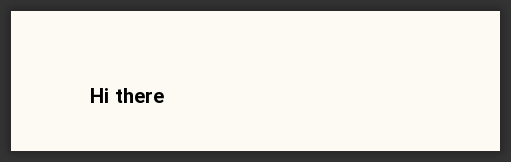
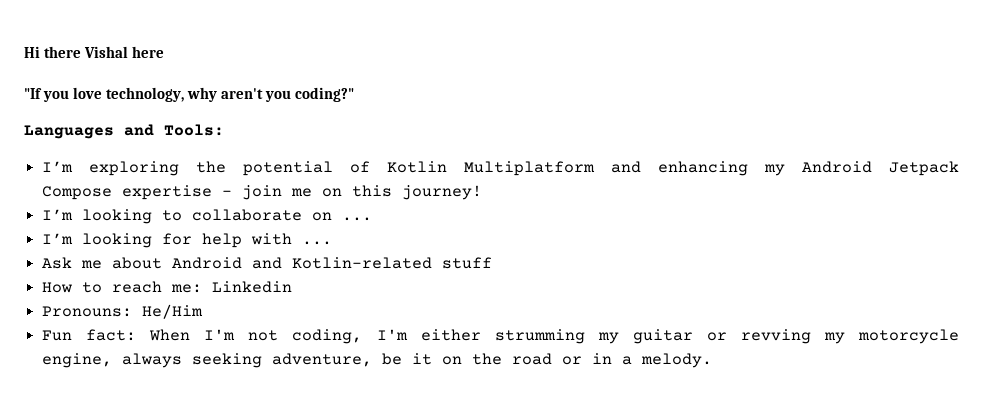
- Hi there
+ Hi there Vishal here
+ "If you love technology, why aren't you coding?"
+ Languages and Tools:
+ I’m exploring the potential of Kotlin Multiplatform and enhancing my Android Jetpack Compose expertise - join me on this journey!
+ I’m looking to collaborate on ...
+ I’m looking for help with ...
+ Ask me about Android and Kotlin-related stuff
+ How to reach me: Linkedin
+ Pronouns: He/Him
+ Fun fact: When I'm not coding, I'm either strumming my guitar or revving my motorcycle engine, always seeking adventure, be it on the road or in a melody.

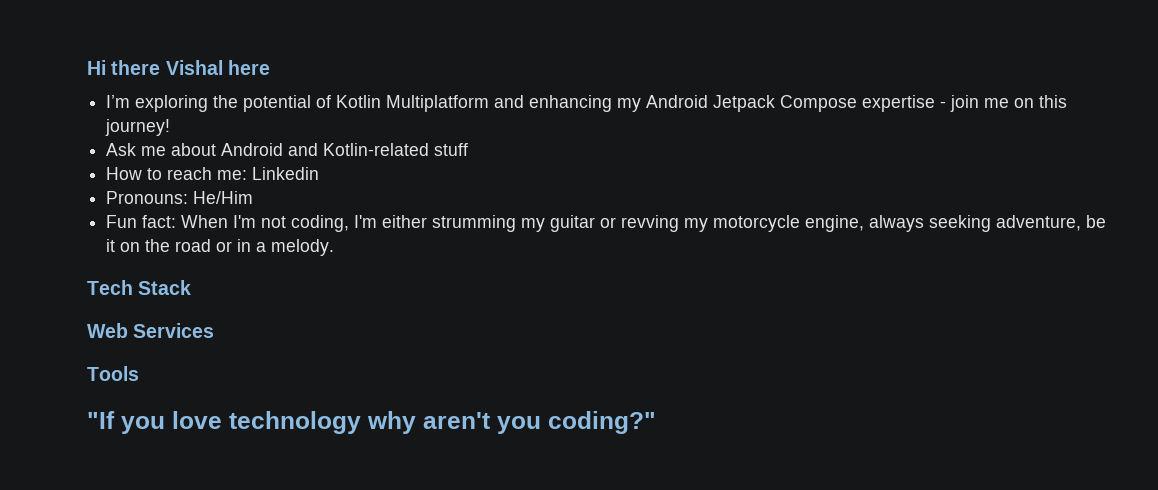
- "If you love technology, why aren't you coding?"
- Languages and Tools:
- I’m looking to collaborate on ...
- I’m looking for help with ...
+ Tech Stack
+ Web Services
+ Tools
+ "If you love technology why aren't you coding?"

